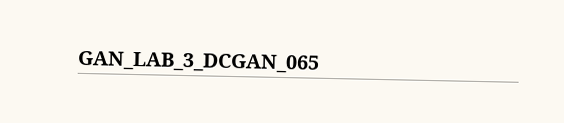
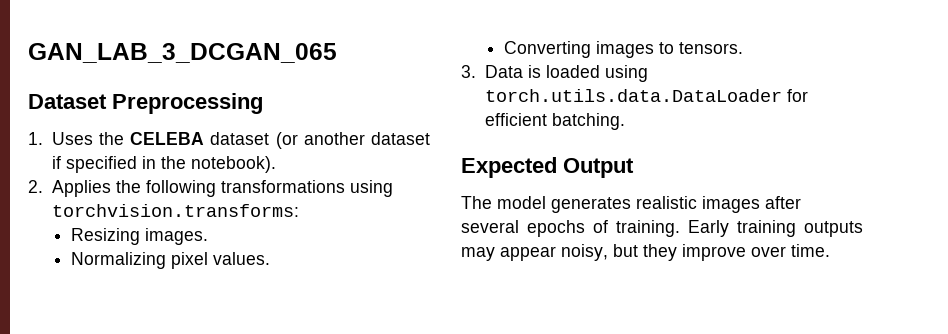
+ Dataset Preprocessing
+ 1. Uses the CELEBA dataset (or another dataset if specified in the notebook).
+ 2. Applies the following transformations using torchvision.transforms:
+ Resizing images.
+ Normalizing pixel values.
+ Converting images to tensors.
+ 3. Data is loaded using torch.utils.data.DataLoader for efficient batching.
+ Expected Output
+ The model generates realistic images after several epochs of training. Early training outputs may appear noisy, but they improve over time.

